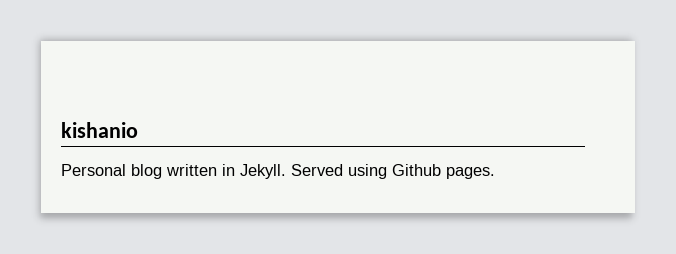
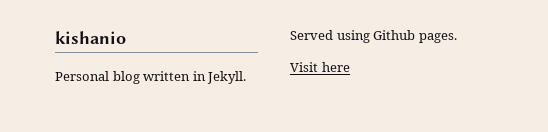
+ Visit here

